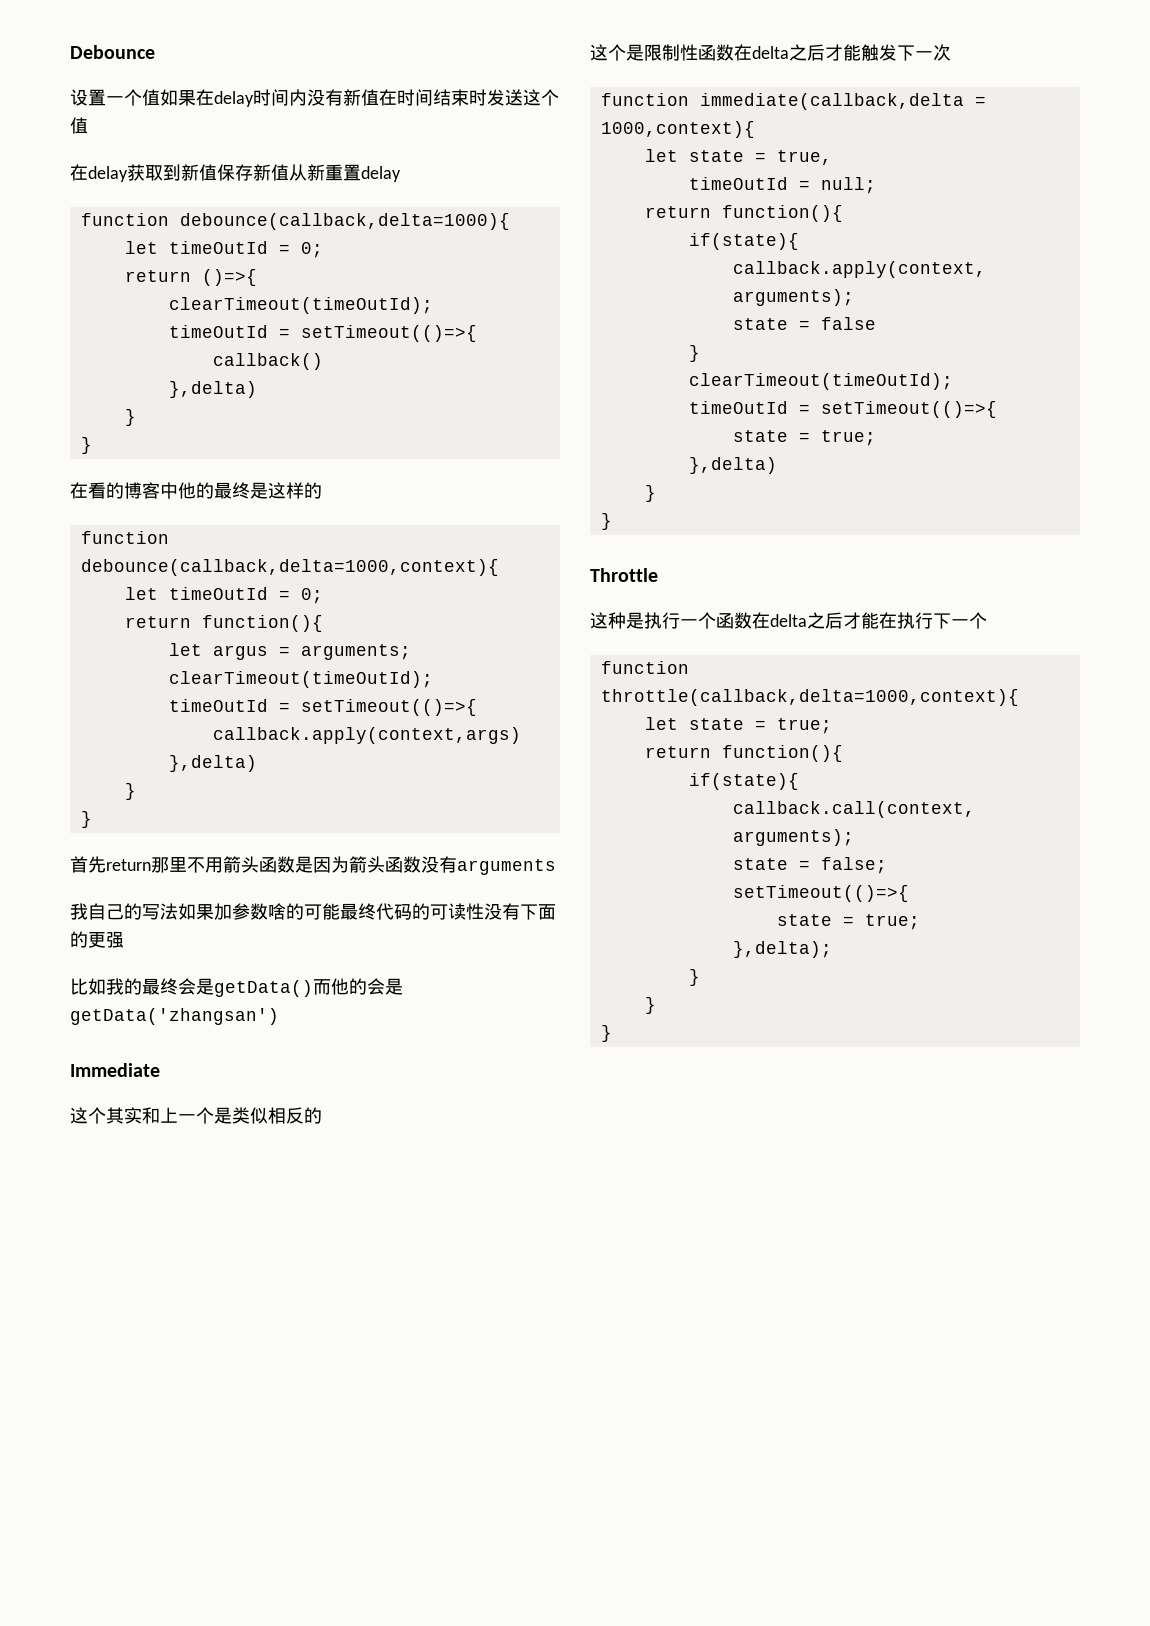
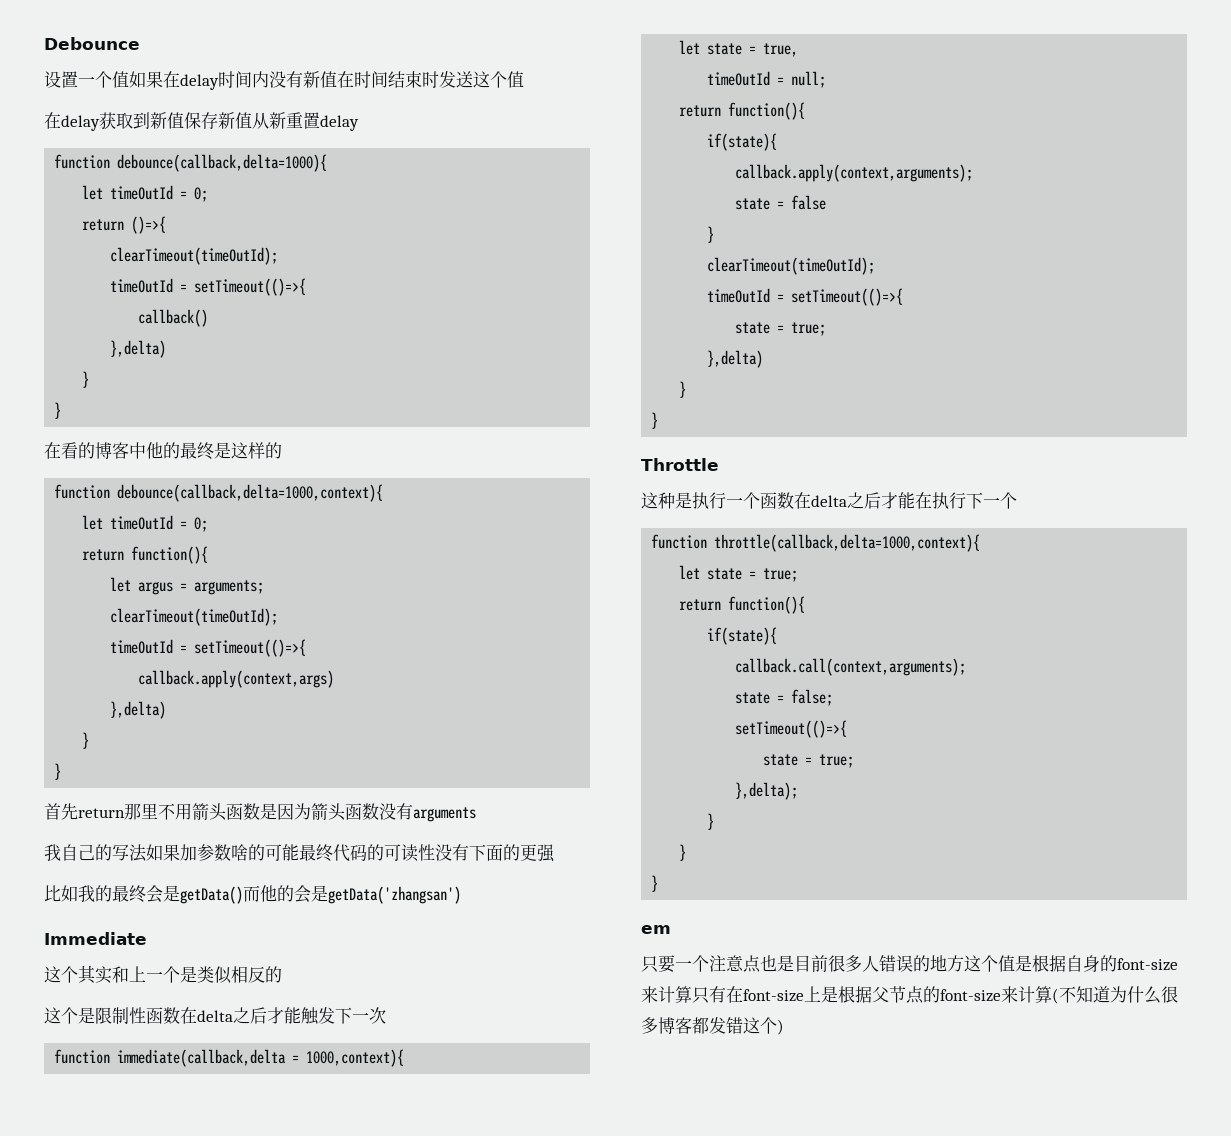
+ em
+ 只要一个注意点也是目前很多人错误的地方这个值是根据自身的font-size来计算只有在font-size上是根据父节点的font-size来计算(不知道为什么很多博客都发错这个)

